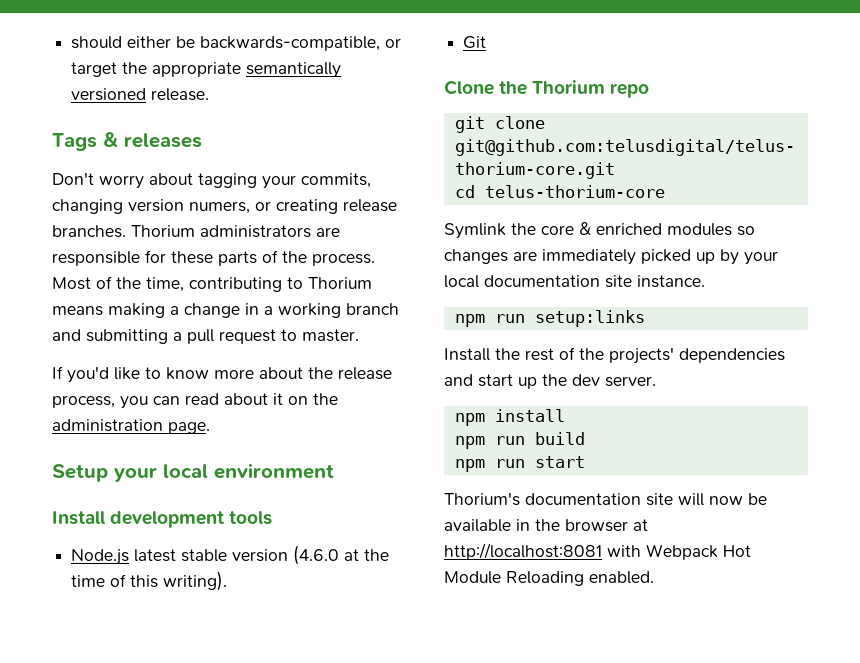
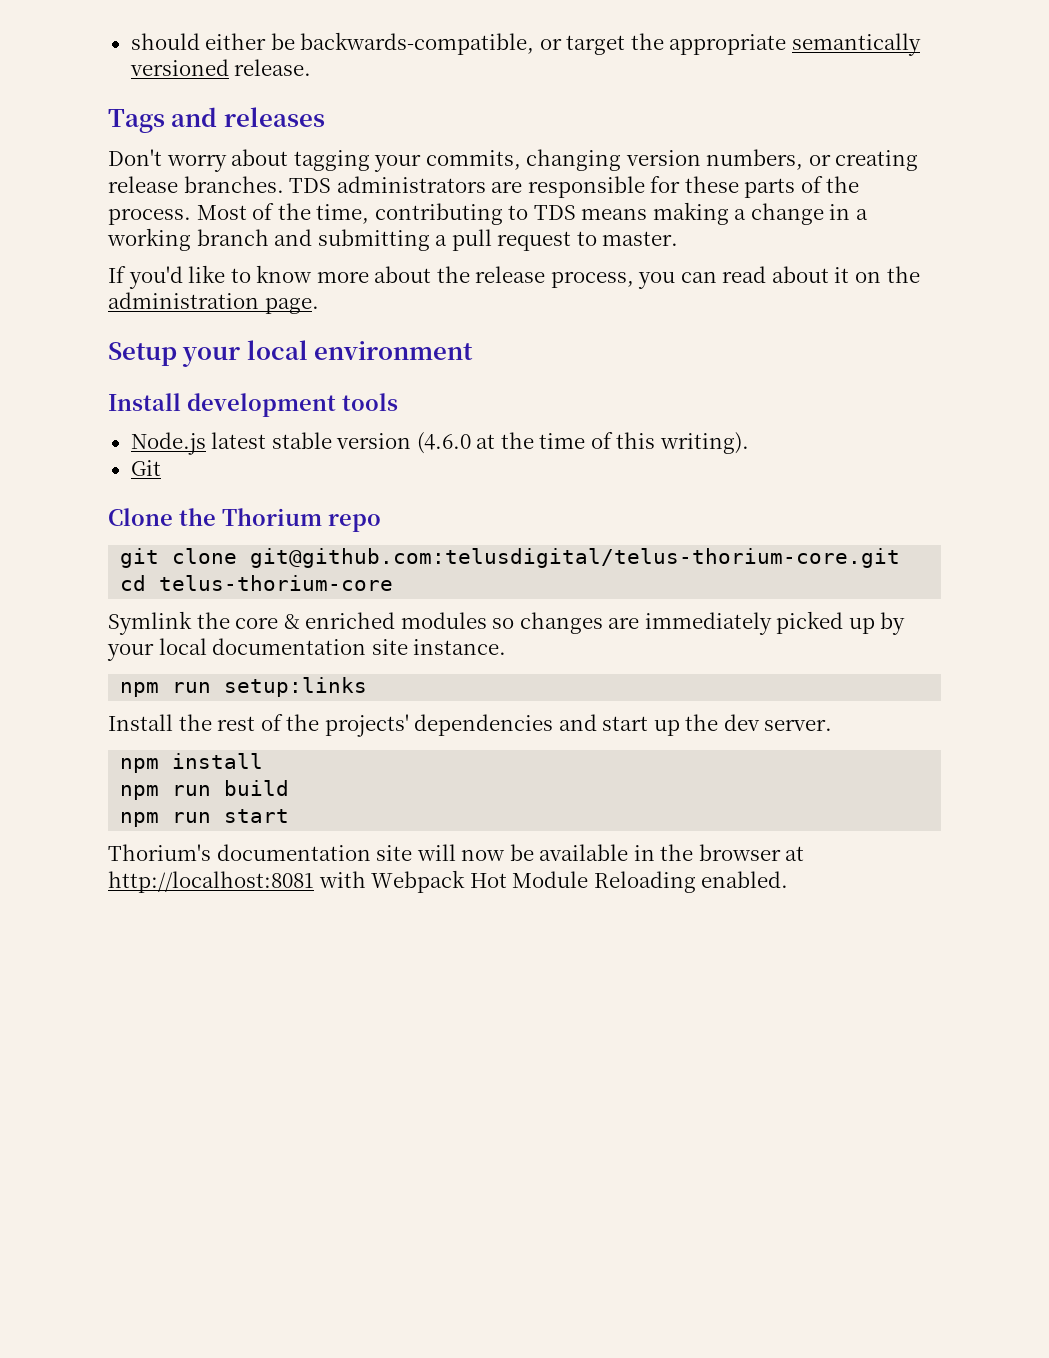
- Tags & releases
+ Tags and releases
- Don't worry about tagging your commits, changing version numers, or creating release branches.
+ Don't worry about tagging your commits, changing version numbers, or creating release branches.
- Thorium administrators are responsible for these parts of the process.
+ TDS administrators are responsible for these parts of the process.
- Most of the time, contributing to Thorium means making a change in a working branch and submitting a pull request to master.
+ Most of the time, contributing to TDS means making a change in a working branch and submitting a pull request to master.

